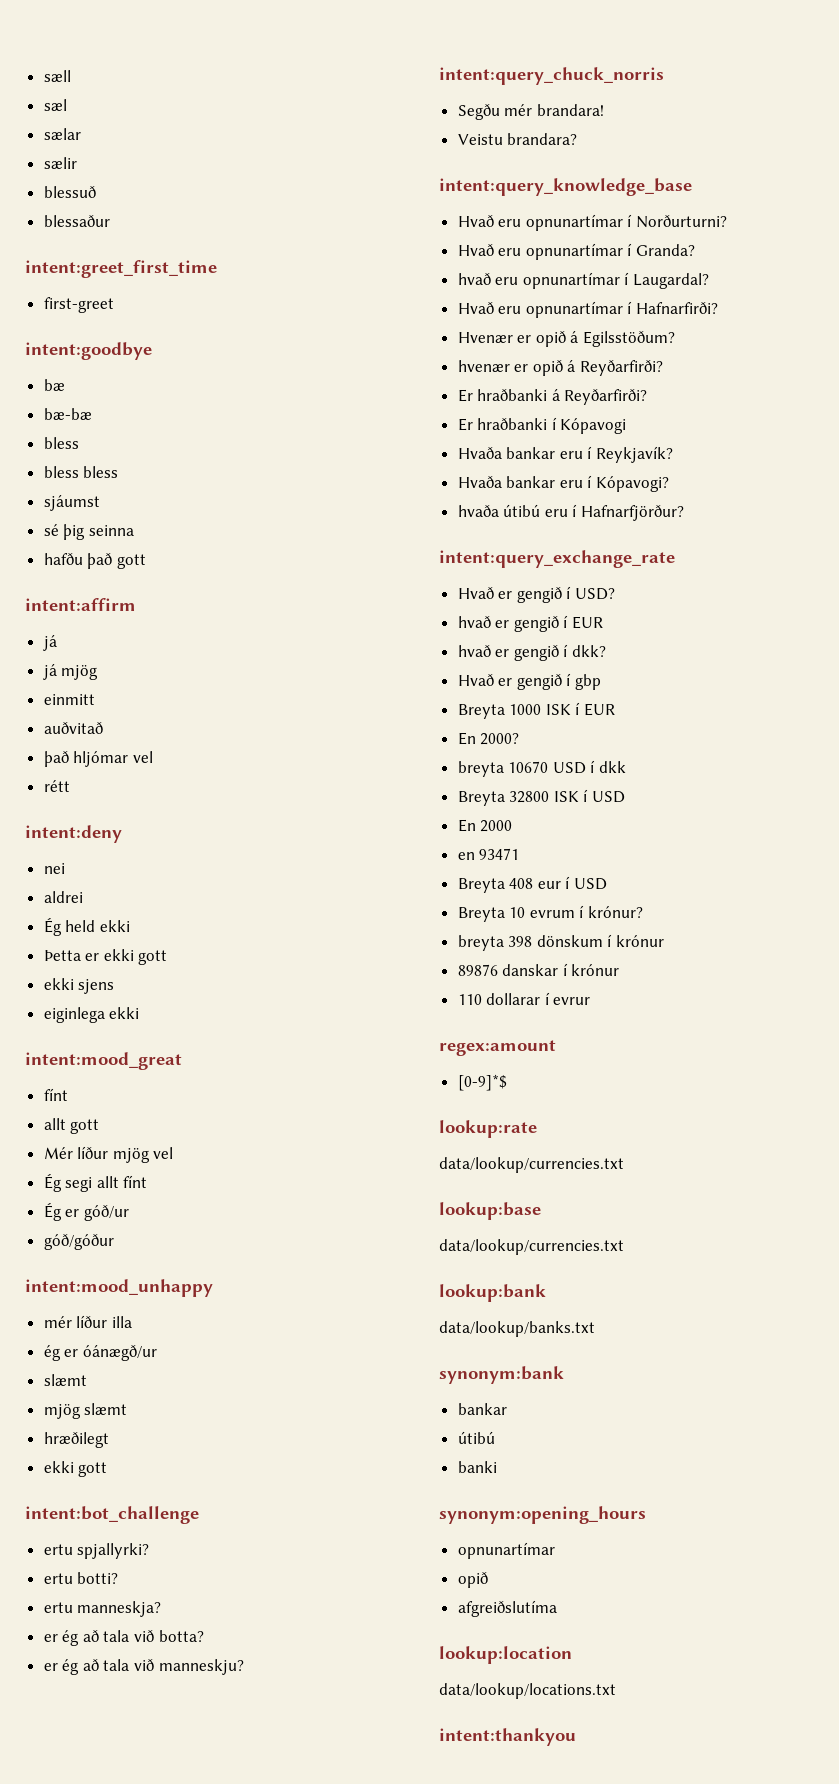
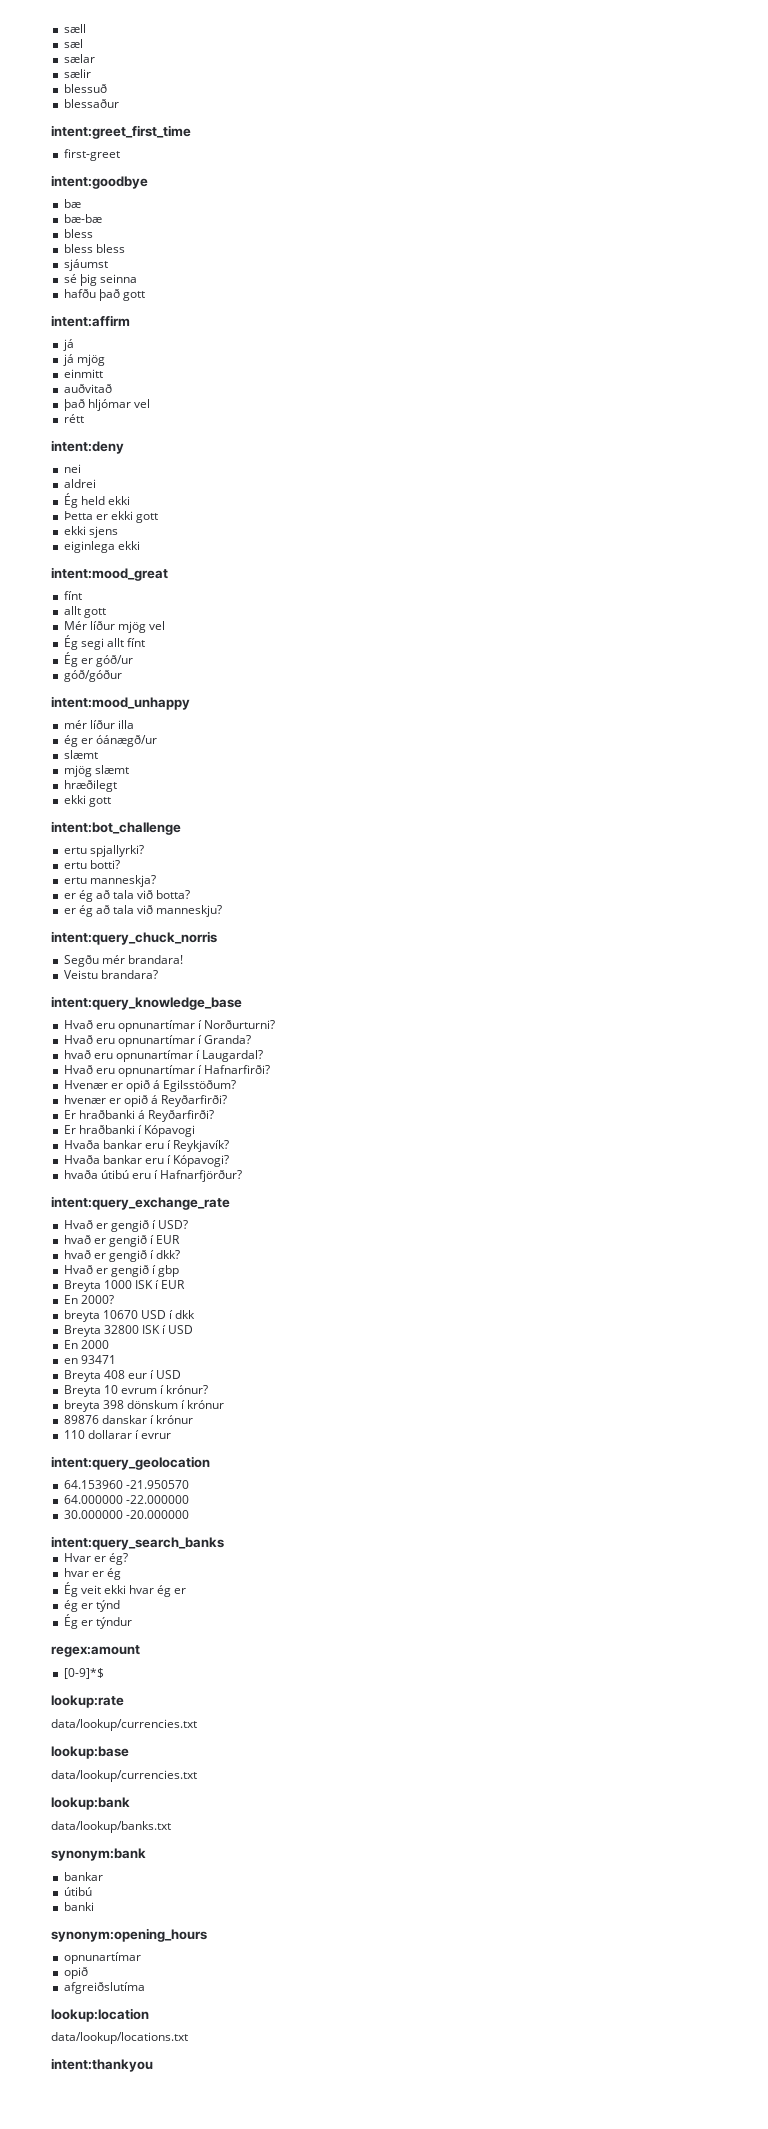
+ intent:query_geolocation
+ 64.153960 -21.950570
+ 64.000000 -22.000000
+ 30.000000 -20.000000
+ intent:query_search_banks
+ Hvar er ég?
+ hvar er ég
+ Ég veit ekki hvar ég er
+ ég er týnd
+ Ég er týndur

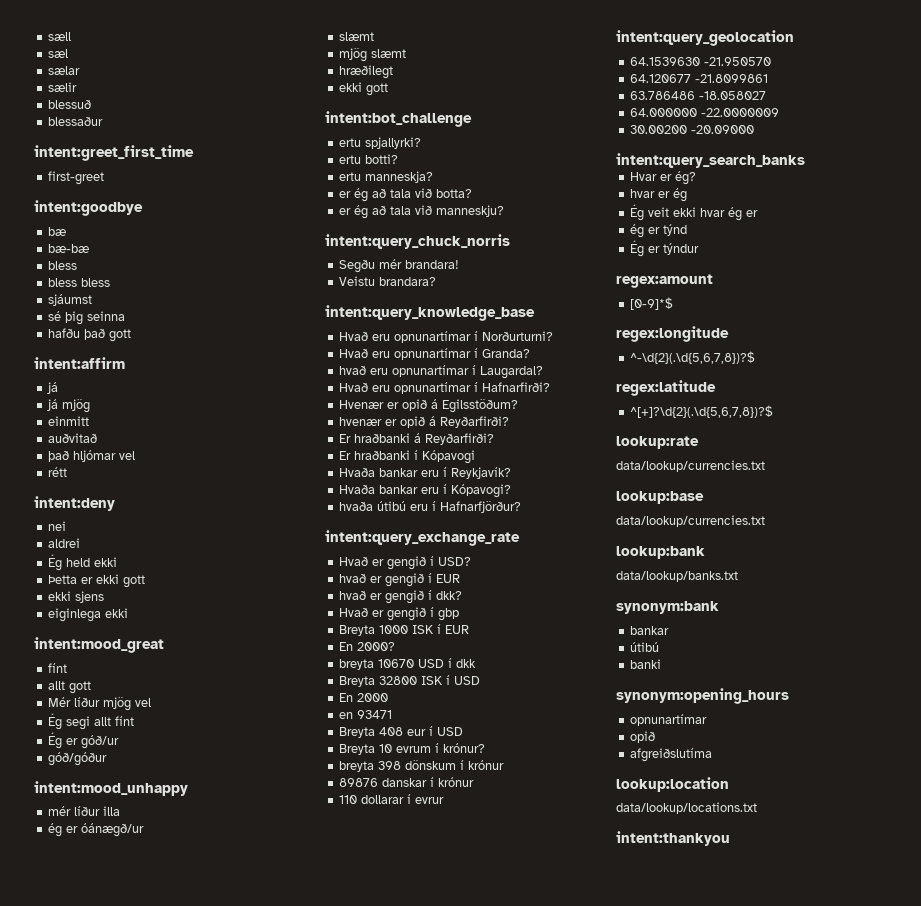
- 64.153960 -21.950570
+ 64.1539630 -21.950570
- 64.000000 -22.000000
- 30.000000 -20.000000
+ 64.120677 -21.8099861
+ 63.786486 -18.058027
+ 64.000000 -22.0000009
+ 30.00200 -20.09000
+ regex:longitude
+ ^-\d{2}(.\d{5,6,7,8})?$
+ regex:latitude
+ ^[+]?\d{2}(.\d{5,6,7,8})?$

